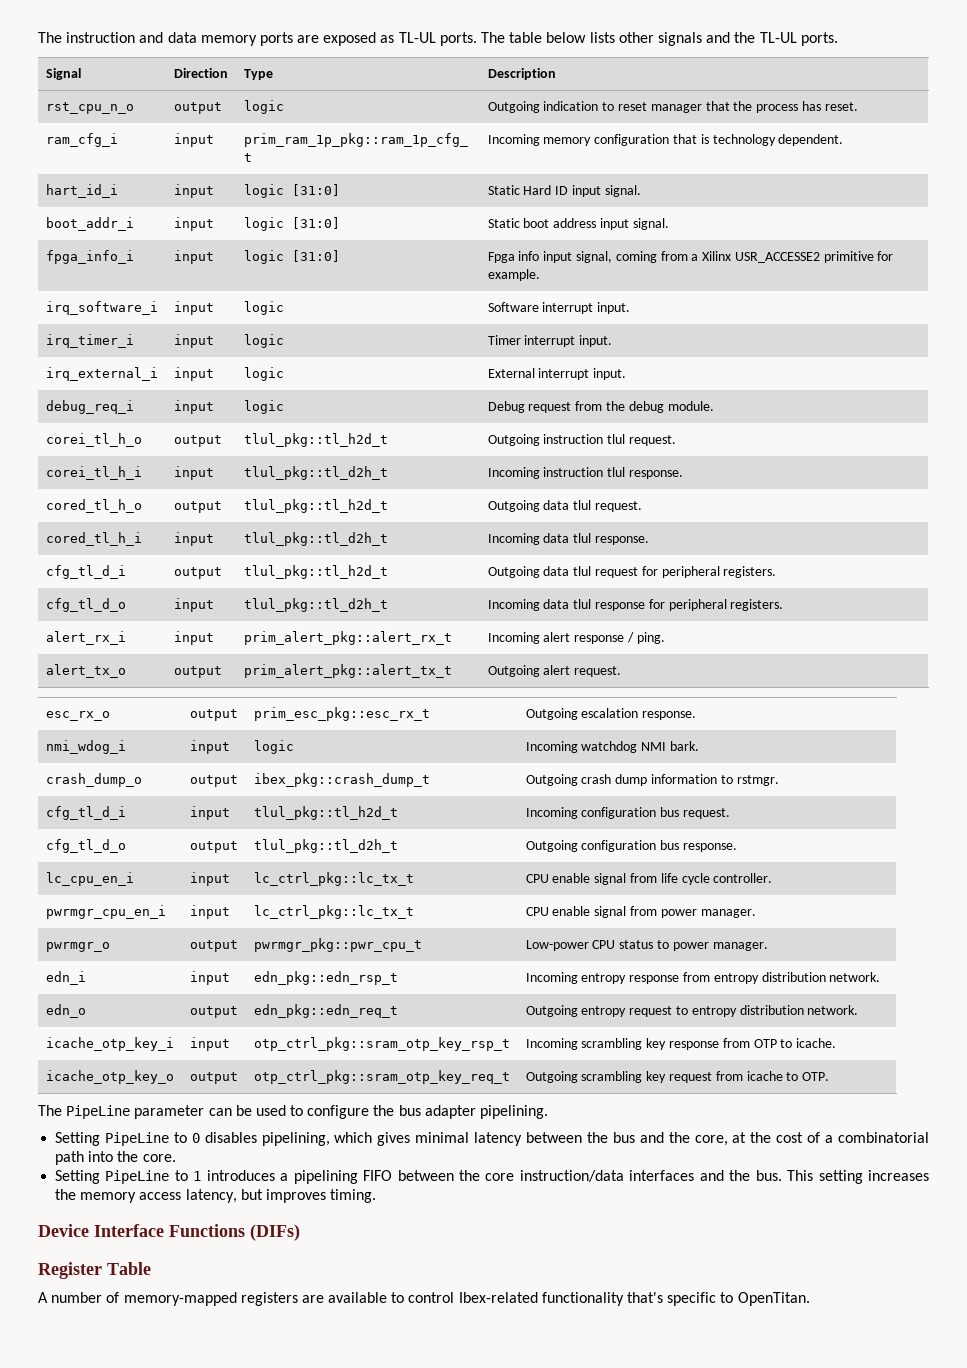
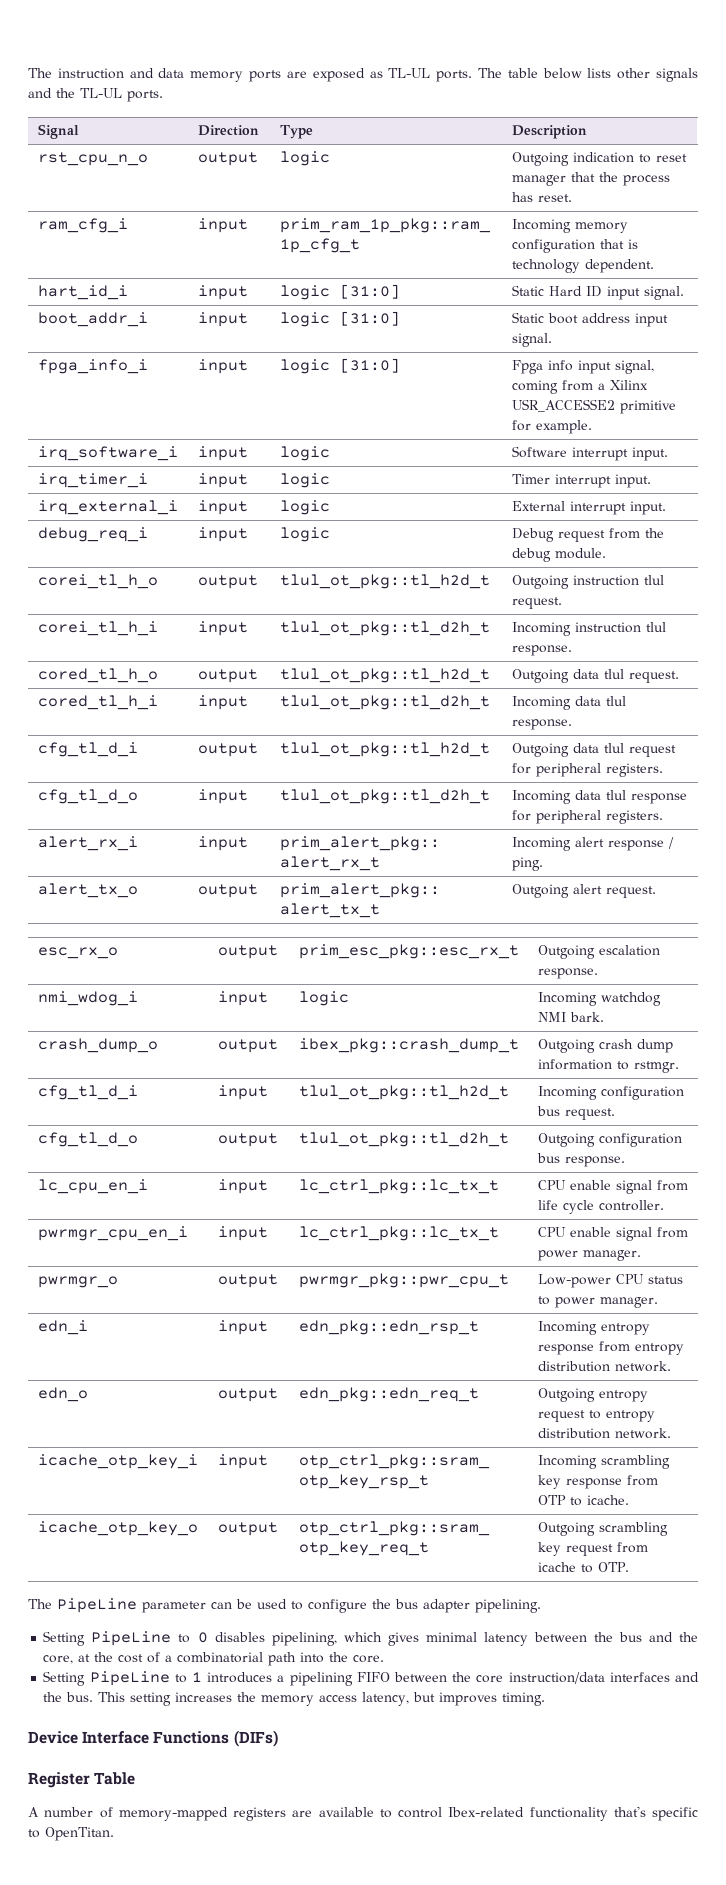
- corei_tl_h_o | output | tlul_pkg::tl_h2d_t | Outgoing instruction tlul request.
+ corei_tl_h_o | output | tlul_ot_pkg::tl_h2d_t | Outgoing instruction tlul request.
- corei_tl_h_i | input | tlul_pkg::tl_d2h_t | Incoming instruction tlul response.
+ corei_tl_h_i | input | tlul_ot_pkg::tl_d2h_t | Incoming instruction tlul response.
- cored_tl_h_o | output | tlul_pkg::tl_h2d_t | Outgoing data tlul request.
+ cored_tl_h_o | output | tlul_ot_pkg::tl_h2d_t | Outgoing data tlul request.
- cored_tl_h_i | input | tlul_pkg::tl_d2h_t | Incoming data tlul response.
+ cored_tl_h_i | input | tlul_ot_pkg::tl_d2h_t | Incoming data tlul response.
- cfg_tl_d_i | output | tlul_pkg::tl_h2d_t | Outgoing data tlul request for peripheral registers.
+ cfg_tl_d_i | output | tlul_ot_pkg::tl_h2d_t | Outgoing data tlul request for peripheral registers.
- cfg_tl_d_o | input | tlul_pkg::tl_d2h_t | Incoming data tlul response for peripheral registers.
+ cfg_tl_d_o | input | tlul_ot_pkg::tl_d2h_t | Incoming data tlul response for peripheral registers.
- cfg_tl_d_i | input | tlul_pkg::tl_h2d_t | Incoming configuration bus request.
+ cfg_tl_d_i | input | tlul_ot_pkg::tl_h2d_t | Incoming configuration bus request.
- cfg_tl_d_o | output | tlul_pkg::tl_d2h_t | Outgoing configuration bus response.
+ cfg_tl_d_o | output | tlul_ot_pkg::tl_d2h_t | Outgoing configuration bus response.

